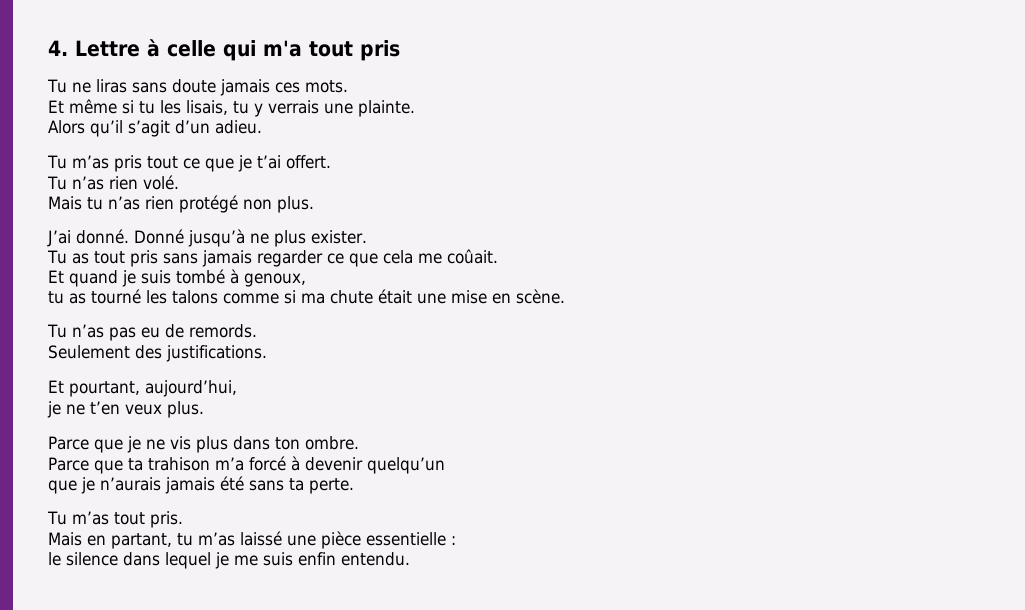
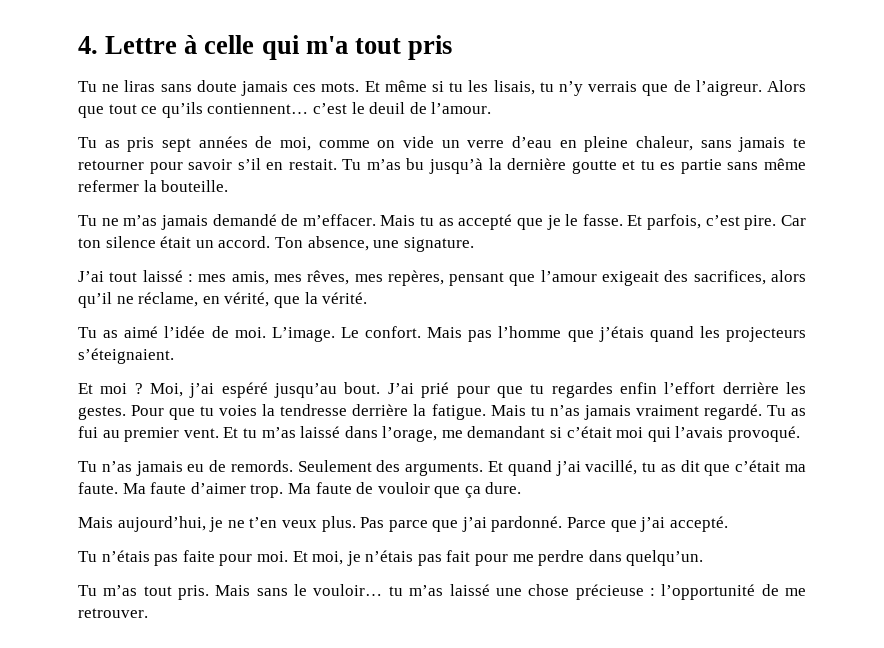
- Tu ne liras sans doute jamais ces mots.
- Et même si tu les lisais, tu y verrais une plainte.
- Alors qu’il s’agit d’un adieu.
- Tu m’as pris tout ce que je t’ai offert.
- Tu n’as rien volé.
- Mais tu n’as rien protégé non plus.
- J’ai donné. Donné jusqu’à ne plus exister.
- Tu as tout pris sans jamais regarder ce que cela me coûait.
- Et quand je suis tombé à genoux,
- tu as tourné les talons comme si ma chute était une mise en scène.
- Tu n’as pas eu de remords.
- Seulement des justifications.
- Et pourtant, aujourd’hui,
- je ne t’en veux plus.
- Parce que je ne vis plus dans ton ombre.
- Parce que ta trahison m’a forcé à devenir quelqu’un
- que je n’aurais jamais été sans ta perte.
+ Tu ne liras sans doute jamais ces mots. Et même si tu les lisais, tu n’y verrais que de l’aigreur. Alors que tout ce qu’ils contiennent… c’est le deuil de l’amour.
+ Tu as pris sept années de moi, comme on vide un verre d’eau en pleine chaleur, sans jamais te retourner pour savoir s’il en restait. Tu m’as bu jusqu’à la dernière goutte et tu es partie sans même refermer la bouteille.
+ Tu ne m’as jamais demandé de m’effacer. Mais tu as accepté que je le fasse. Et parfois, c’est pire. Car ton silence était un accord. Ton absence, une signature.
+ J’ai tout laissé : mes amis, mes rêves, mes repères, pensant que l’amour exigeait des sacrifices, alors qu’il ne réclame, en vérité, que la vérité.
+ Tu as aimé l’idée de moi. L’image. Le confort. Mais pas l’homme que j’étais quand les projecteurs s’éteignaient.
+ Et moi ? Moi, j’ai espéré jusqu’au bout. J’ai prié pour que tu regardes enfin l’effort derrière les gestes. Pour que tu voies la tendresse derrière la fatigue. Mais tu n’as jamais vraiment regardé. Tu as fui au premier vent. Et tu m’as laissé dans l’orage, me demandant si c’était moi qui l’avais provoqué.
+ Tu n’as jamais eu de remords. Seulement des arguments. Et quand j’ai vacillé, tu as dit que c’était ma faute. Ma faute d’aimer trop. Ma faute de vouloir que ça dure.
+ Mais aujourd’hui, je ne t’en veux plus. Pas parce que j’ai pardonné. Parce que j’ai accepté.
+ Tu n’étais pas faite pour moi. Et moi, je n’étais pas fait pour me perdre dans quelqu’un.
- Tu m’as tout pris.
- Mais en partant, tu m’as laissé une pièce essentielle :
- le silence dans lequel je me suis enfin entendu.
+ Tu m’as tout pris. Mais sans le vouloir… tu m’as laissé une chose précieuse : l’opportunité de me retrouver.

